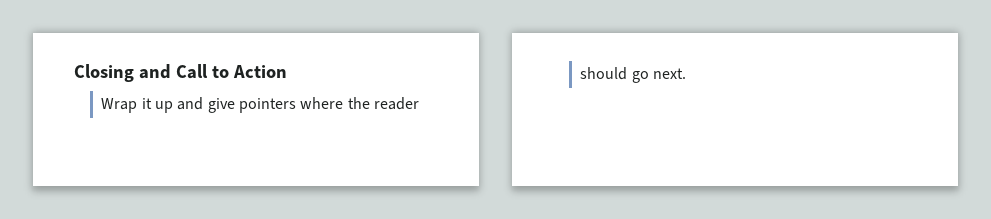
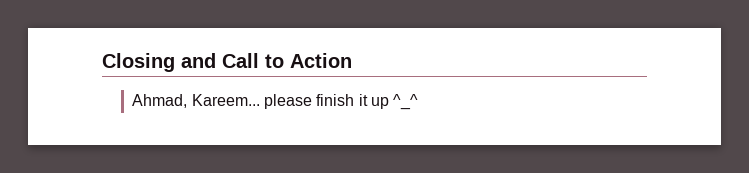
- Wrap it up and give pointers where the reader should go next.
+ Ahmad, Kareem... please finish it up ^_^

